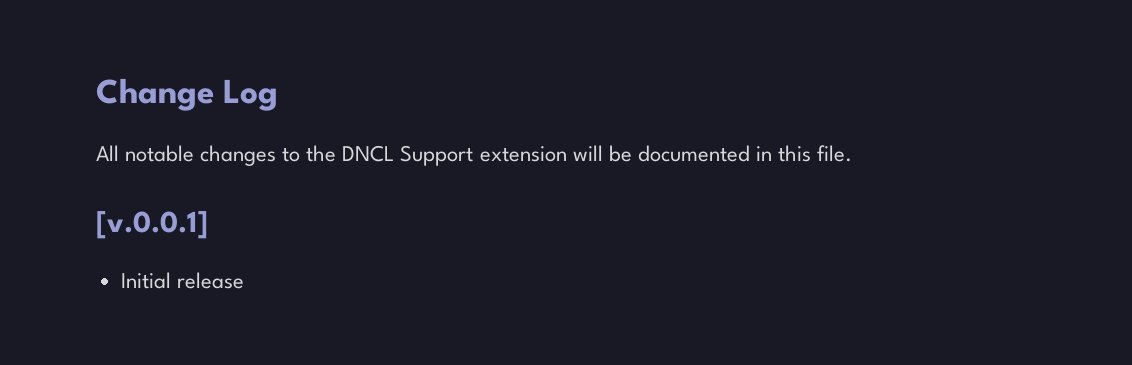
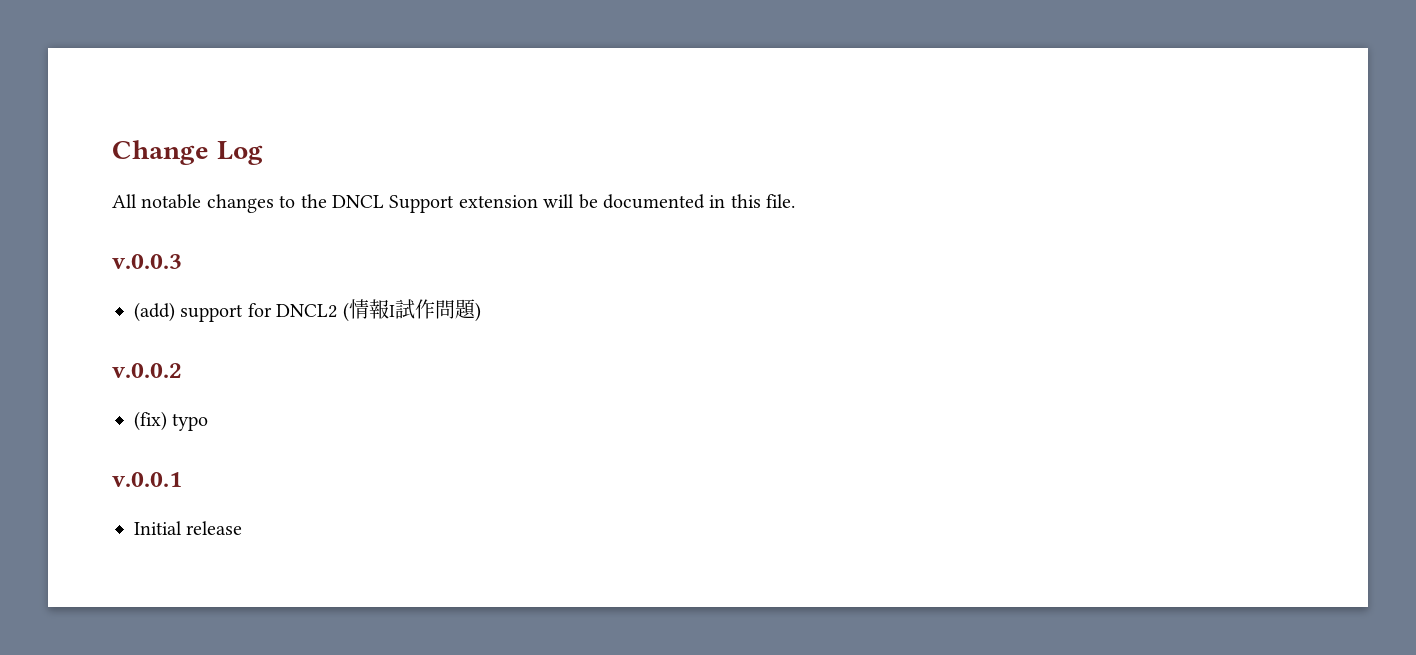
- [v.0.0.1]
+ v.0.0.3
+ (add) support for DNCL2 (情報Ⅰ試作問題)
+ v.0.0.2
+ (fix) typo
+ v.0.0.1

